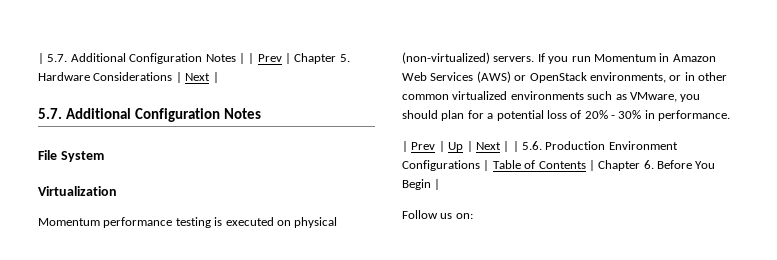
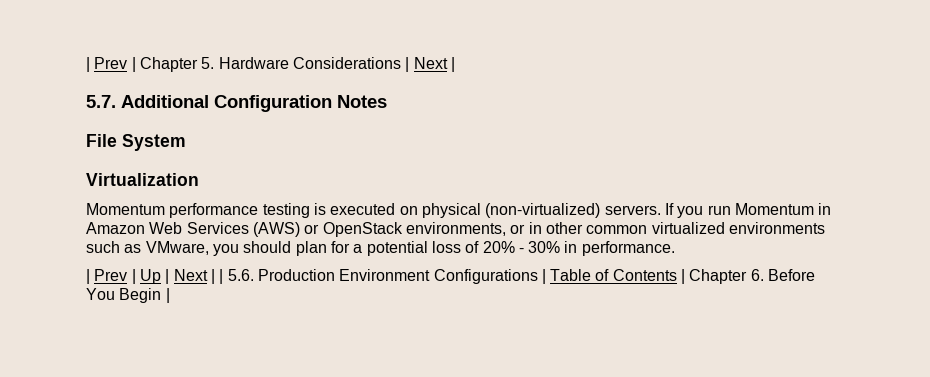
- | 5.7. Additional Configuration Notes | | Prev | Chapter 5. Hardware Considerations | Next |
+ | Prev | Chapter 5. Hardware Considerations | Next |
- Follow us on:

